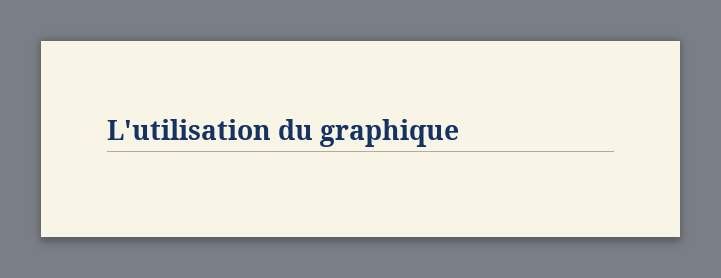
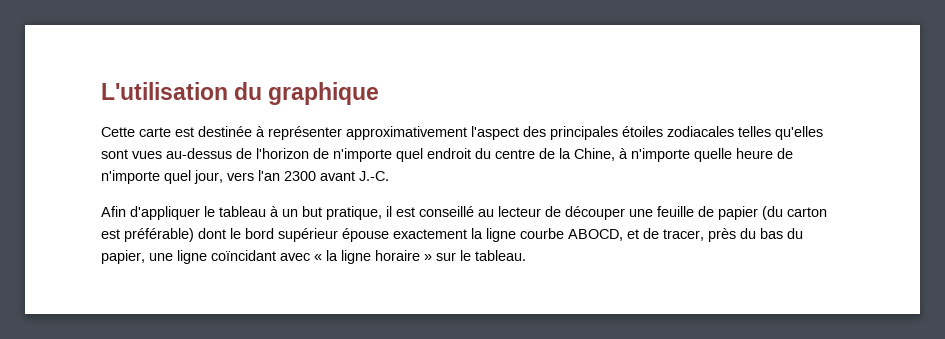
+ Cette carte est destinée à représenter approximativement l'aspect des principales étoiles zodiacales telles qu'elles sont vues au-dessus de l'horizon de n'importe quel endroit du centre de la Chine, à n'importe quelle heure de n'importe quel jour, vers l'an 2300 avant J.-C.
+ Afin d'appliquer le tableau à un but pratique, il est conseillé au lecteur de découper une feuille de papier (du carton est préférable) dont le bord supérieur épouse exactement la ligne courbe ABOCD, et de tracer, près du bas du papier, une ligne coïncidant avec « la ligne horaire » sur le tableau.

